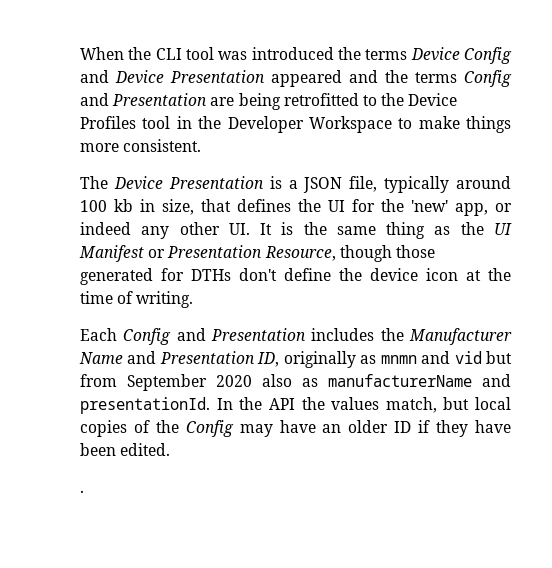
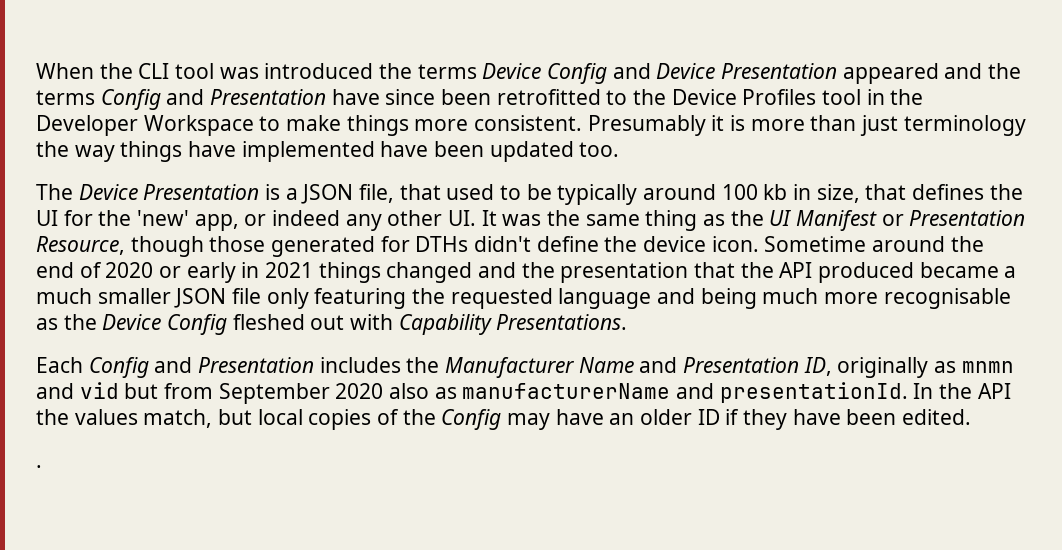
- When the CLI tool was introduced the terms Device Config and Device Presentation appeared and the terms Config and Presentation are being retrofitted to the Device Profiles tool in the Developer Workspace to make things more consistent.
+ When the CLI tool was introduced the terms Device Config and Device Presentation appeared and the terms Config and Presentation have since been retrofitted to the Device Profiles tool in the Developer Workspace to make things more consistent. Presumably it is more than just terminology the way things have implemented have been updated too.
- The Device Presentation is a JSON file, typically around 100 kb in size, that defines the UI for the 'new' app, or indeed any other UI. It is the same thing as the UI Manifest or Presentation Resource, though those generated for DTHs don't define the device icon at the time of writing.
+ The Device Presentation is a JSON file, that used to be typically around 100 kb in size, that defines the UI for the 'new' app, or indeed any other UI. It was the same thing as the UI Manifest or Presentation Resource, though those generated for DTHs didn't define the device icon. Sometime around the end of 2020 or early in 2021 things changed and the presentation that the API produced became a much smaller JSON file only featuring the requested language and being much more recognisable as the Device Config fleshed out with Capability Presentations.

